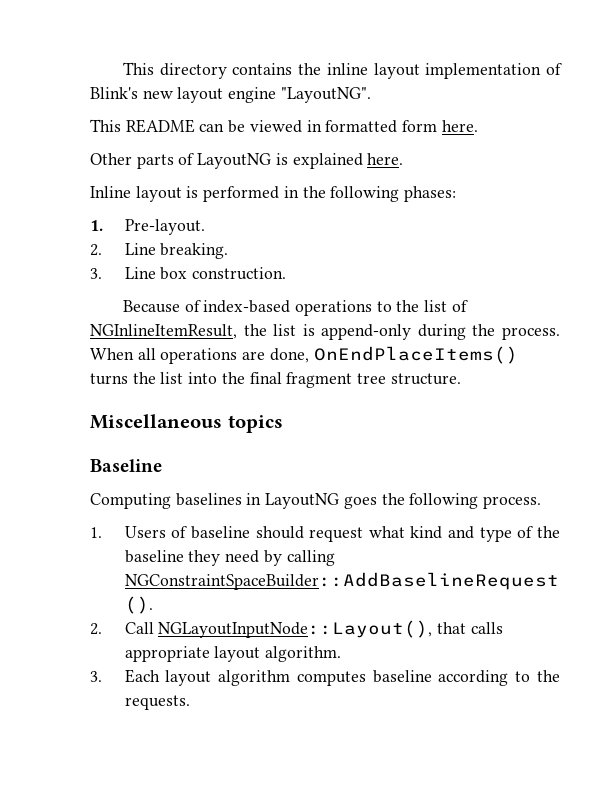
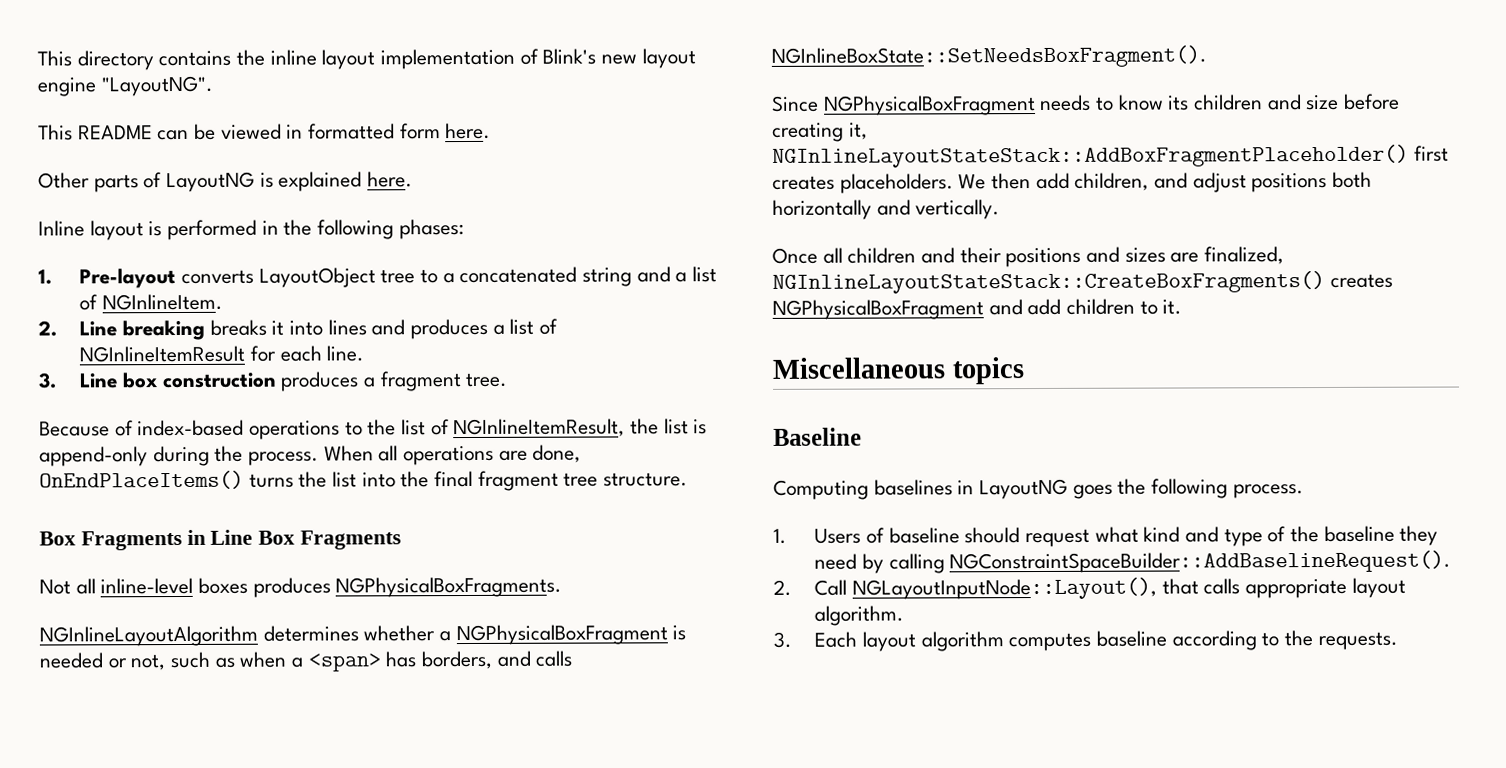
- 1. Pre-layout.
- 2. Line breaking.
- 3. Line box construction.
+ 1. Pre-layout converts LayoutObject tree to a concatenated string and a list of NGInlineItem.
+ 2. Line breaking breaks it into lines and produces a list of NGInlineItemResult for each line.
+ 3. Line box construction produces a fragment tree.
+ Box Fragments in Line Box Fragments
+ Not all inline-level boxes produces NGPhysicalBoxFragments.
+ NGInlineLayoutAlgorithm determines whether a NGPhysicalBoxFragment is needed or not, such as when a <span> has borders, and calls NGInlineBoxState::SetNeedsBoxFragment().
+ Since NGPhysicalBoxFragment needs to know its children and size before creating it, NGInlineLayoutStateStack::AddBoxFragmentPlaceholder() first creates placeholders. We then add children, and adjust positions both horizontally and vertically.
+ Once all children and their positions and sizes are finalized, NGInlineLayoutStateStack::CreateBoxFragments() creates NGPhysicalBoxFragment and add children to it.

